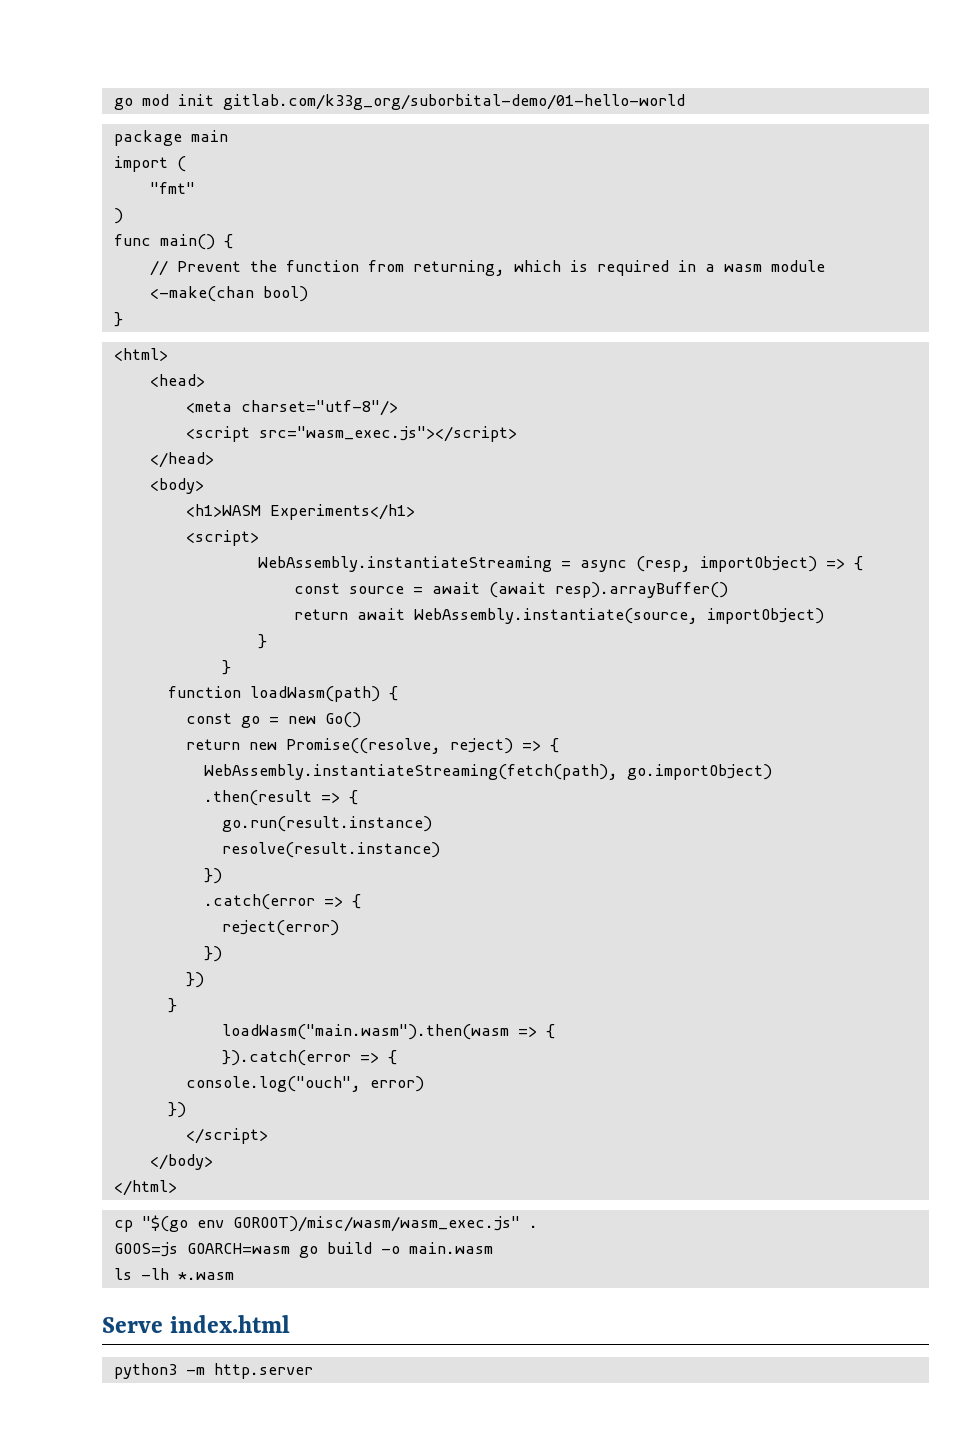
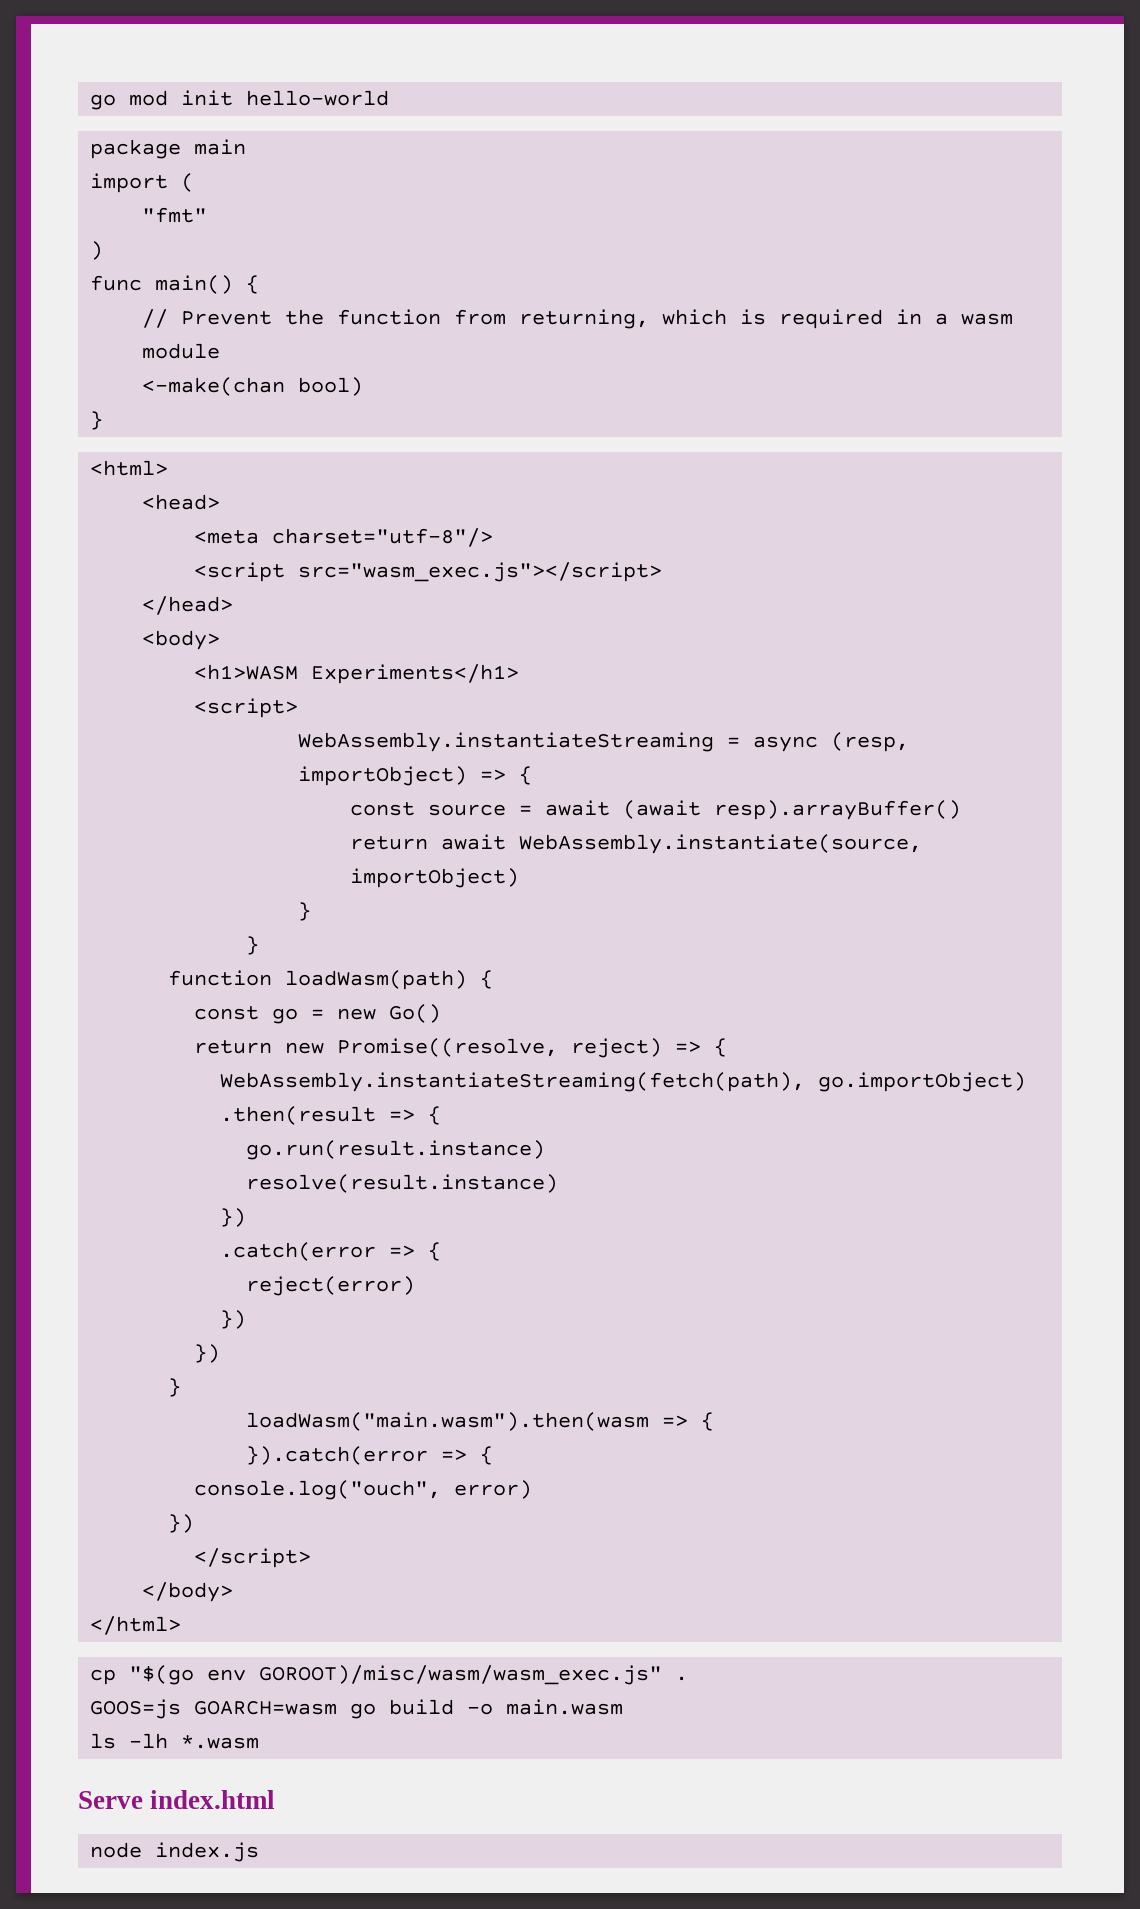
- go mod init gitlab.com/k33g_org/suborbital-demo/01-hello-world
+ go mod init hello-world
- python3 -m http.server
+ node index.js

